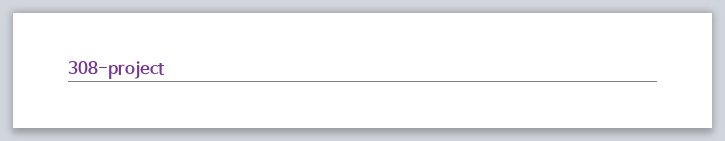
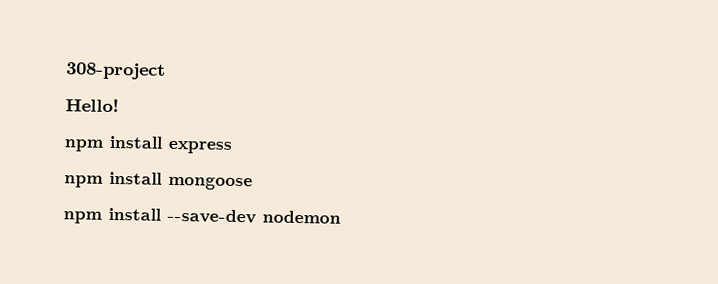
+ Hello!
+ npm install express
+ npm install mongoose
+ npm install --save-dev nodemon

